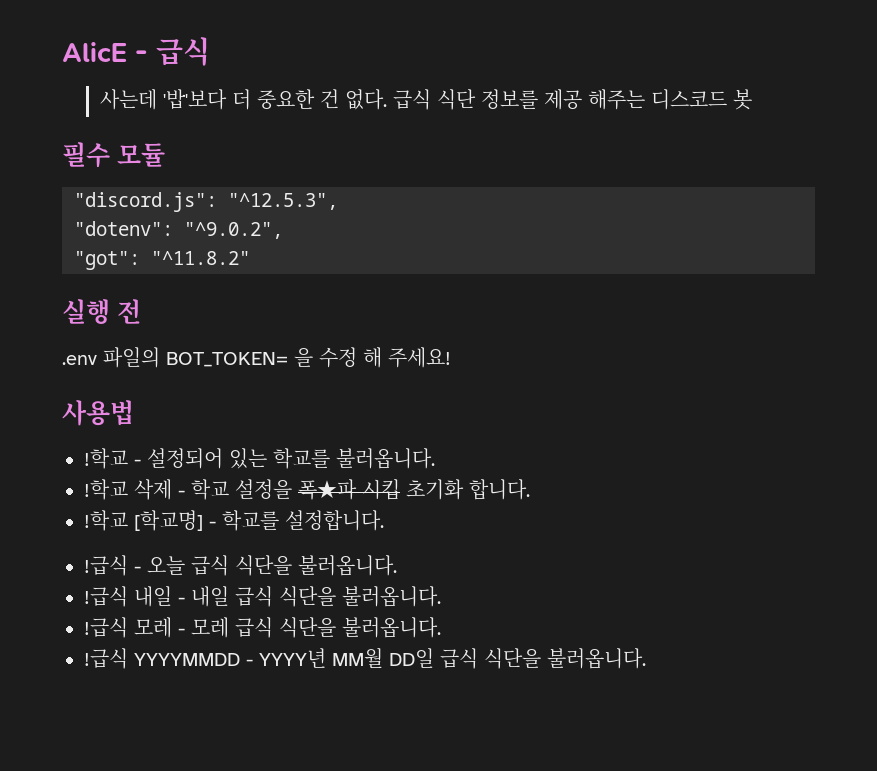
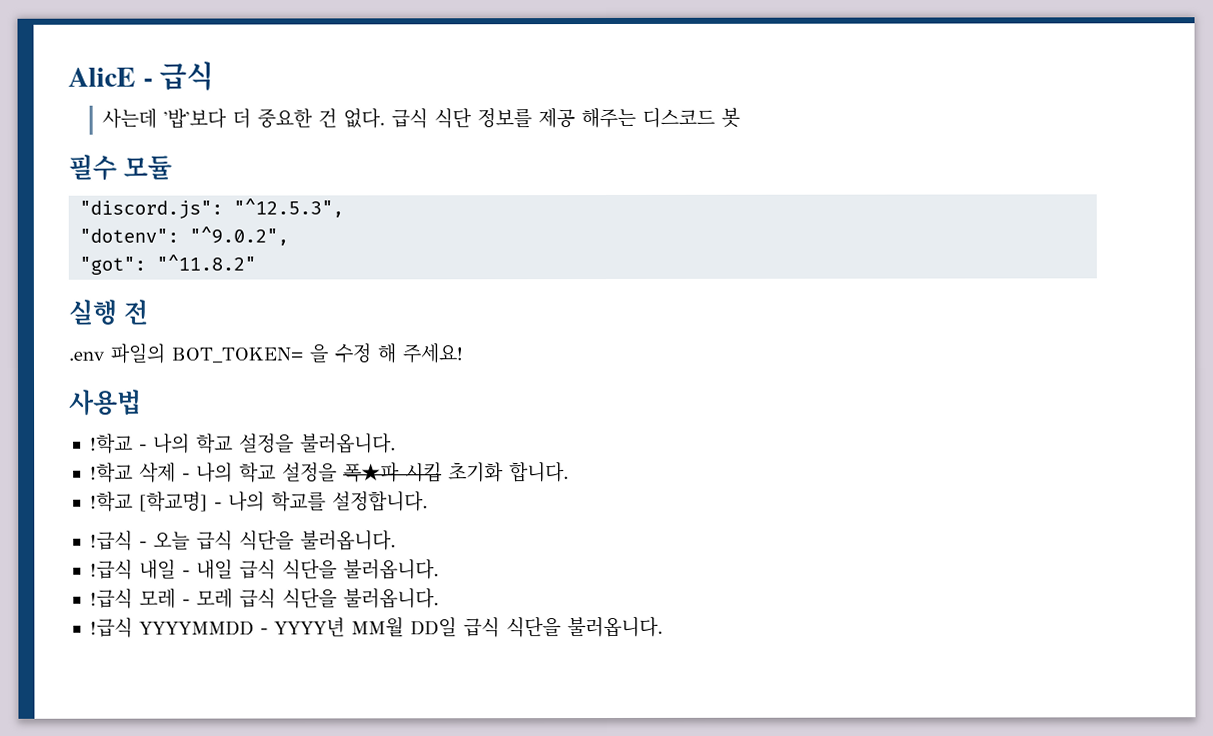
- !학교 - 설정되어 있는 학교를 불러옵니다.
+ !학교 - 나의 학교 설정을 불러옵니다.
- !학교 삭제 - 학교 설정을 폭★파 시킵 초기화 합니다.
+ !학교 삭제 - 나의 학교 설정을 폭★파 시킵 초기화 합니다.
- !학교 [학교명] - 학교를 설정합니다.
+ !학교 [학교명] - 나의 학교를 설정합니다.

